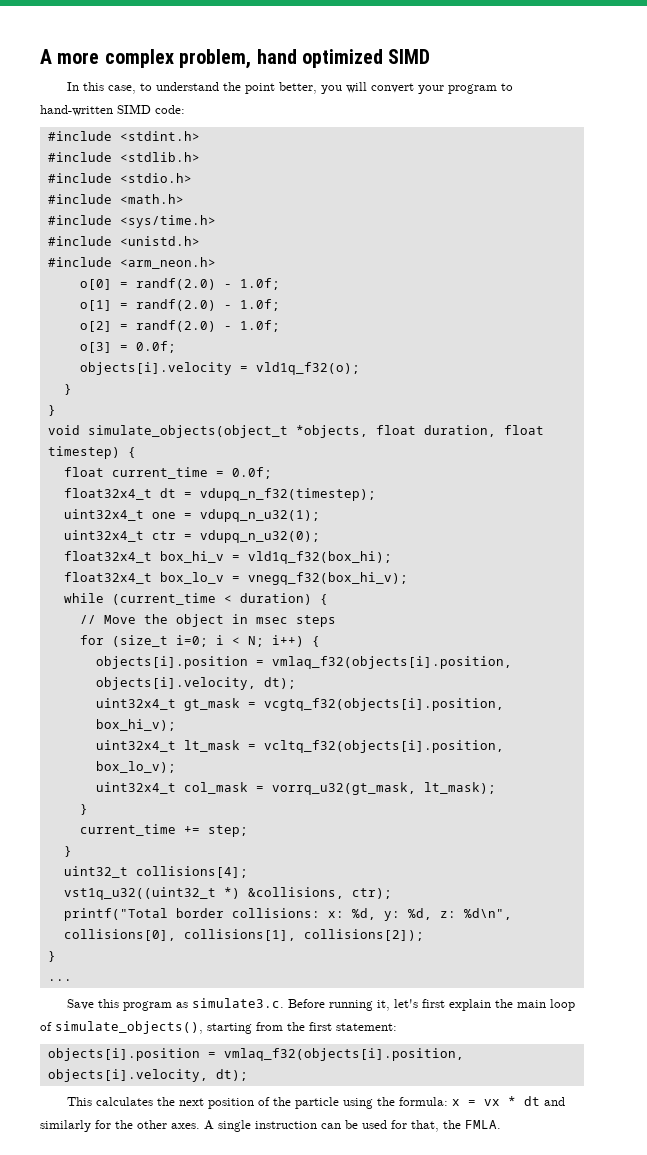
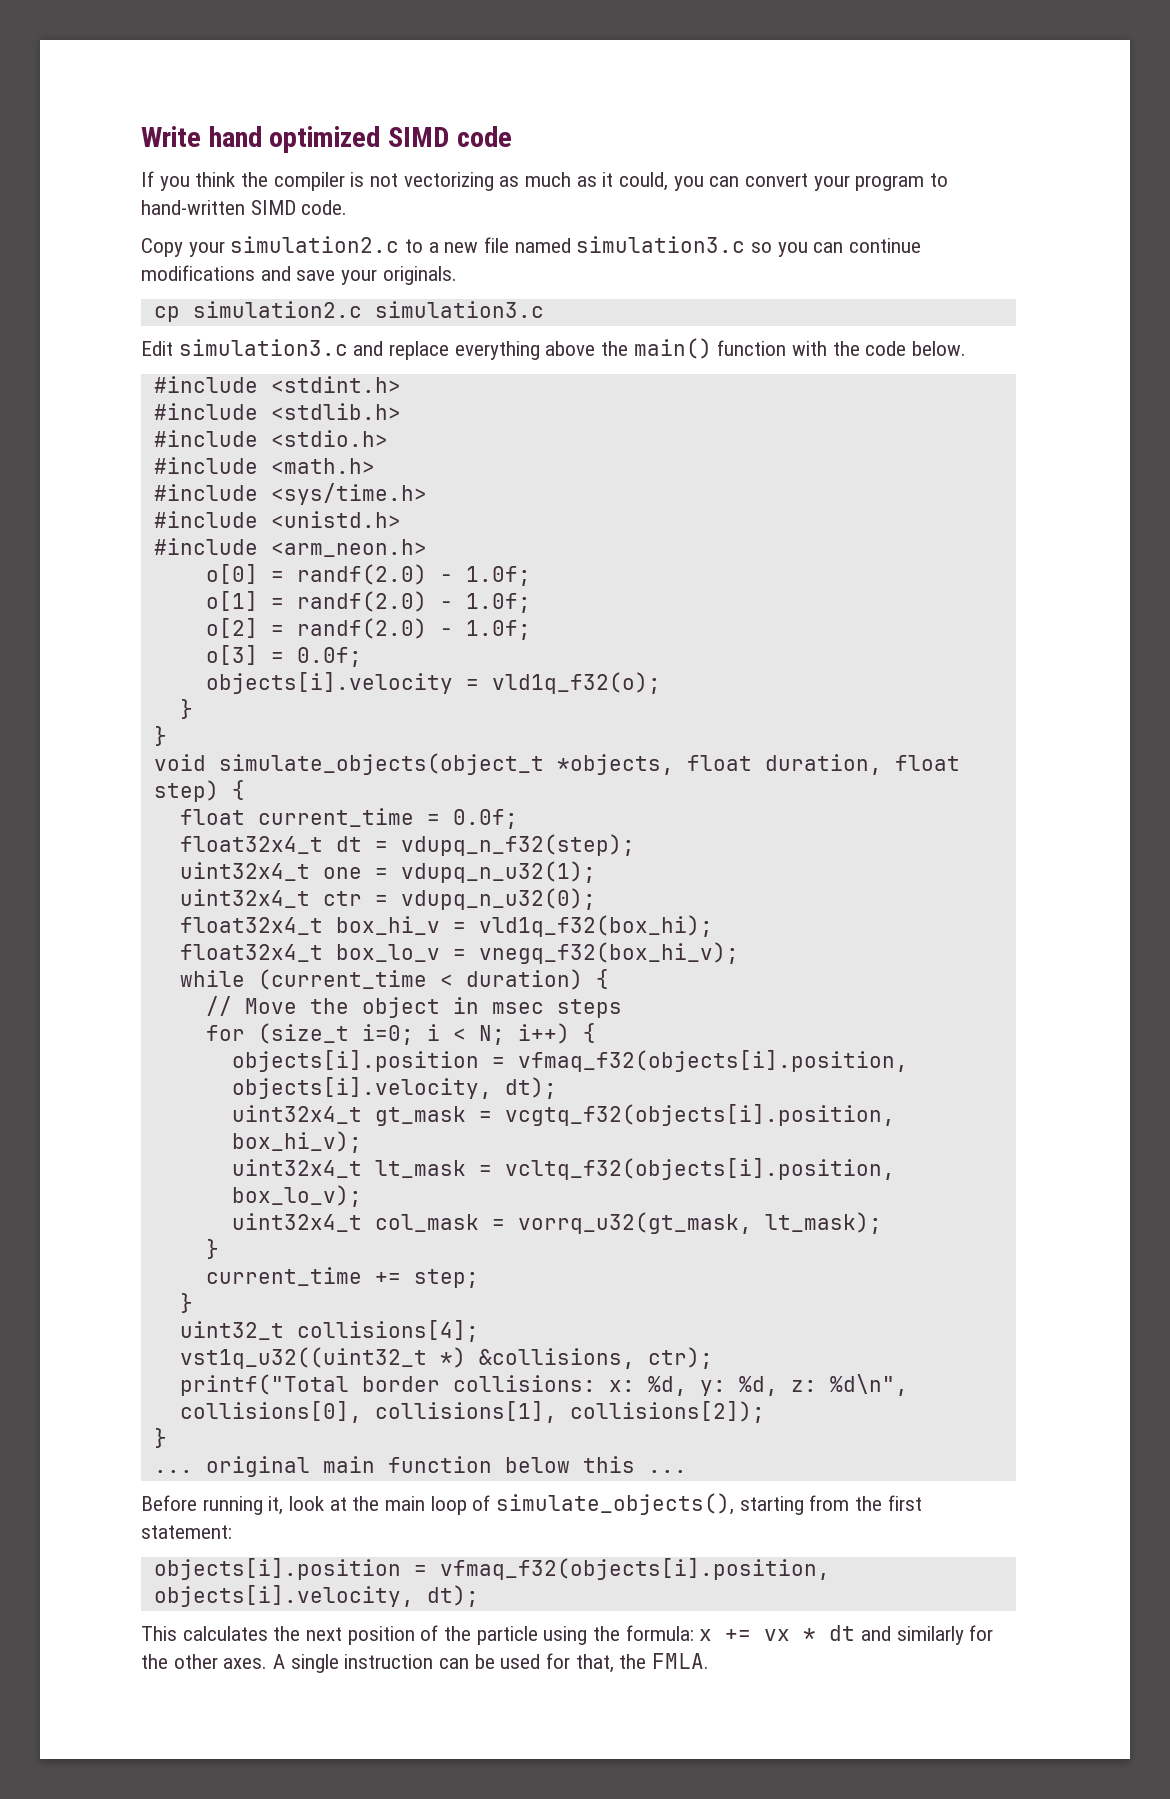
- A more complex problem, hand optimized SIMD
- In this case, to understand the point better, you will convert your program to hand-written SIMD code:
+ Write hand optimized SIMD code
+ If you think the compiler is not vectorizing as much as it could, you can convert your program to hand-written SIMD code.
+ Copy your simulation2.c to a new file named simulation3.c so you can continue modifications and save your originals.
+ cp simulation2.c simulation3.c
+ Edit simulation3.c and replace everything above the main() function with the code below.
- void simulate_objects(object_t *objects, float duration, float timestep) {
+ void simulate_objects(object_t *objects, float duration, float step) {
- float32x4_t dt = vdupq_n_f32(timestep);
+ float32x4_t dt = vdupq_n_f32(step);
  for (size_t i=0; i < N; i++) {
- objects[i].position = vmlaq_f32(objects[i].position, objects[i].velocity, dt);
+ objects[i].position = vfmaq_f32(objects[i].position, objects[i].velocity, dt);
- ...
- Save this program as simulate3.c. Before running it, let's first explain the main loop of simulate_objects(), starting from the first statement:
- objects[i].position = vmlaq_f32(objects[i].position, objects[i].velocity, dt);
+ ... original main function below this ...
+ Before running it, look at the main loop of simulate_objects(), starting from the first statement:
+ objects[i].position = vfmaq_f32(objects[i].position, objects[i].velocity, dt);
- This calculates the next position of the particle using the formula: x = vx * dt and similarly for the other axes.
+ This calculates the next position of the particle using the formula: x += vx * dt and similarly for the other axes.

